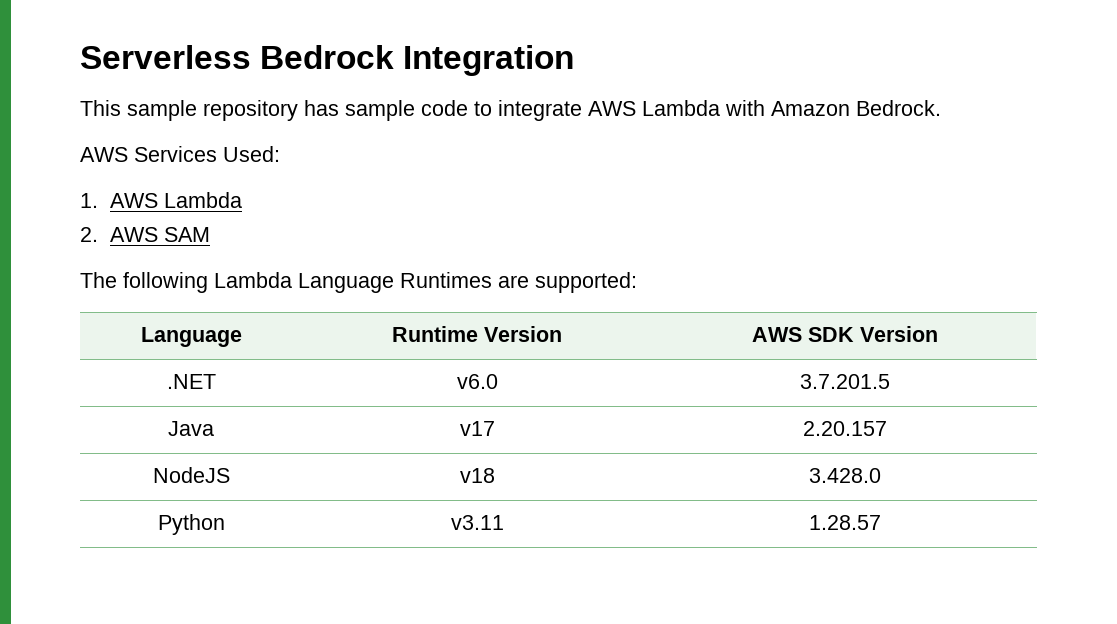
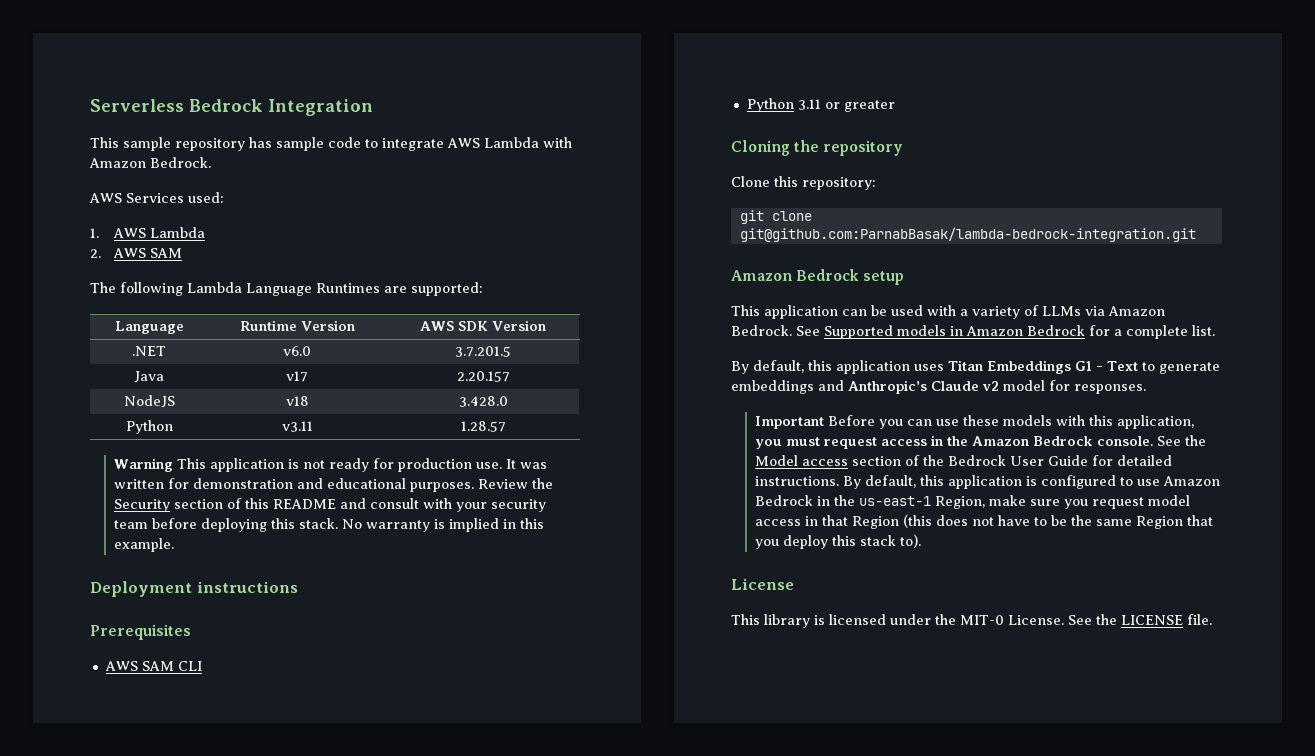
- AWS Services Used:
+ AWS Services used:
+ Warning This application is not ready for production use. It was written for demonstration and educational purposes. Review the Security section of this README and consult with your security team before deploying this stack. No warranty is implied in this example.
+ Deployment instructions
+ Prerequisites
+ AWS SAM CLI
+ Python 3.11 or greater
+ Cloning the repository
+ Clone this repository:
+ git clone git@github.com:ParnabBasak/lambda-bedrock-integration.git
+ Amazon Bedrock setup
+ This application can be used with a variety of LLMs via Amazon Bedrock. See Supported models in Amazon Bedrock for a complete list.
+ By default, this application uses Titan Embeddings G1 - Text to generate embeddings and Anthropic's Claude v2 model for responses.
+ Important Before you can use these models with this application, you must request access in the Amazon Bedrock console. See the Model access section of the Bedrock User Guide for detailed instructions. By default, this application is configured to use Amazon Bedrock in the us-east-1 Region, make sure you request model access in that Region (this does not have to be the same Region that you deploy this stack to).
+ License
+ This library is licensed under the MIT-0 License. See the LICENSE file.

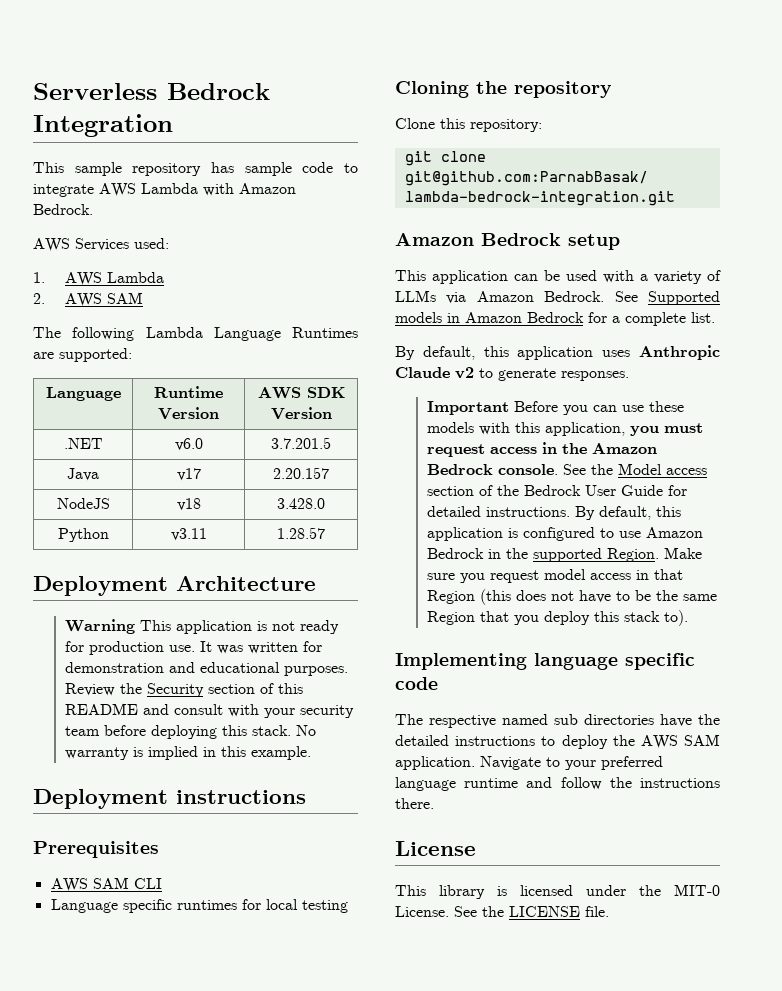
+ Deployment Architecture
- Python 3.11 or greater
+ Language specific runtimes for local testing
- By default, this application uses Titan Embeddings G1 - Text to generate embeddings and Anthropic's Claude v2 model for responses.
+ By default, this application uses Anthropic Claude v2 to generate responses.
- By default, this application is configured to use Amazon Bedrock in the us-east-1 Region, make sure you request model access in that Region (this does not have to be the same Region that you deploy this stack to).
+ By default, this application is configured to use Amazon Bedrock in the supported Region. Make sure you request model access in that Region (this does not have to be the same Region that you deploy this stack to).
+ Implementing language specific code
+ The respective named sub directories have the detailed instructions to deploy the AWS SAM application. Navigate to your preferred language runtime and follow the instructions there.

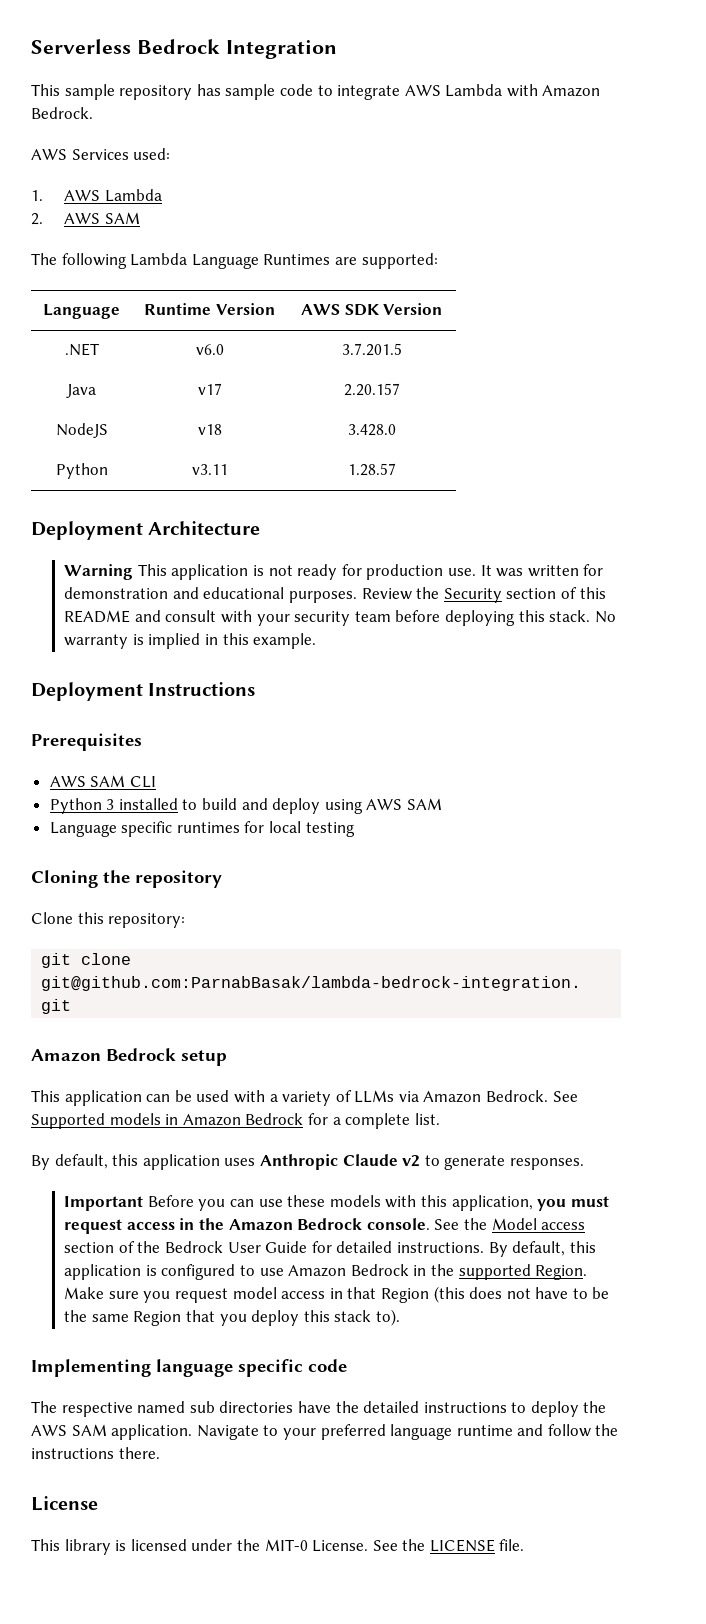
- Deployment instructions
+ Deployment Instructions
+ Python 3 installed to build and deploy using AWS SAM

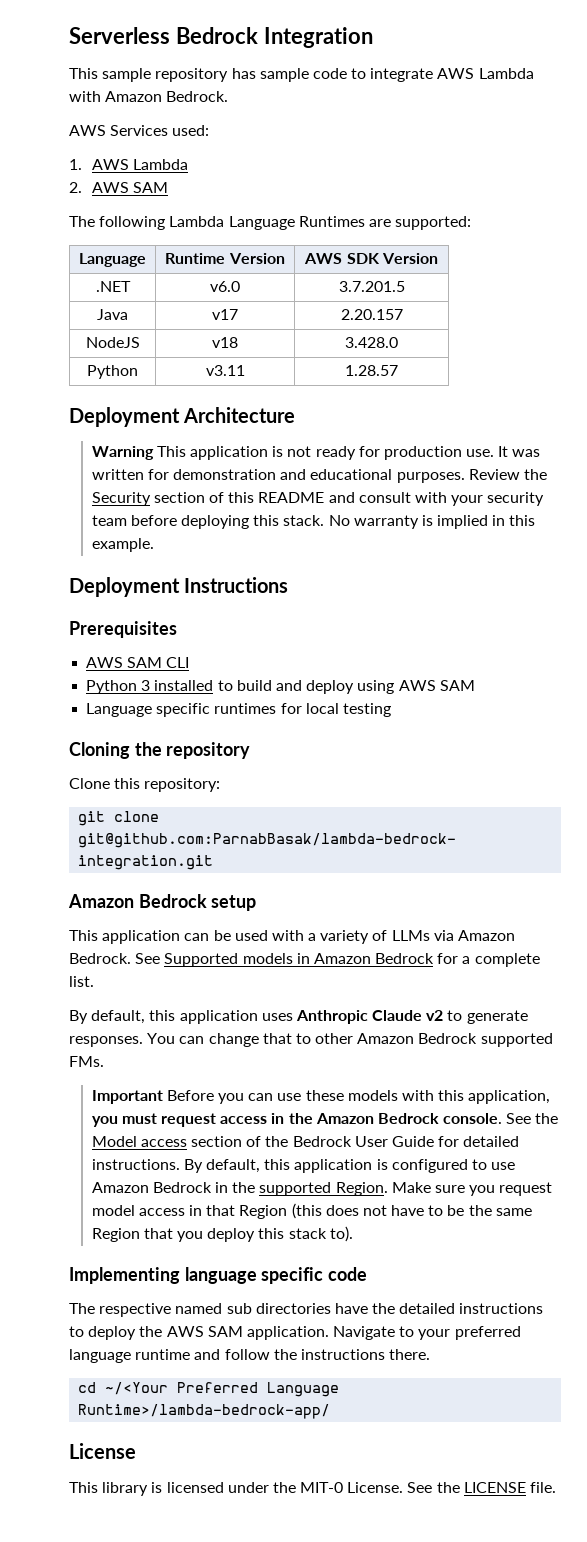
+ You can change that to other Amazon Bedrock supported FMs.
+ cd ~/<Your Preferred Language Runtime>/lambda-bedrock-app/

